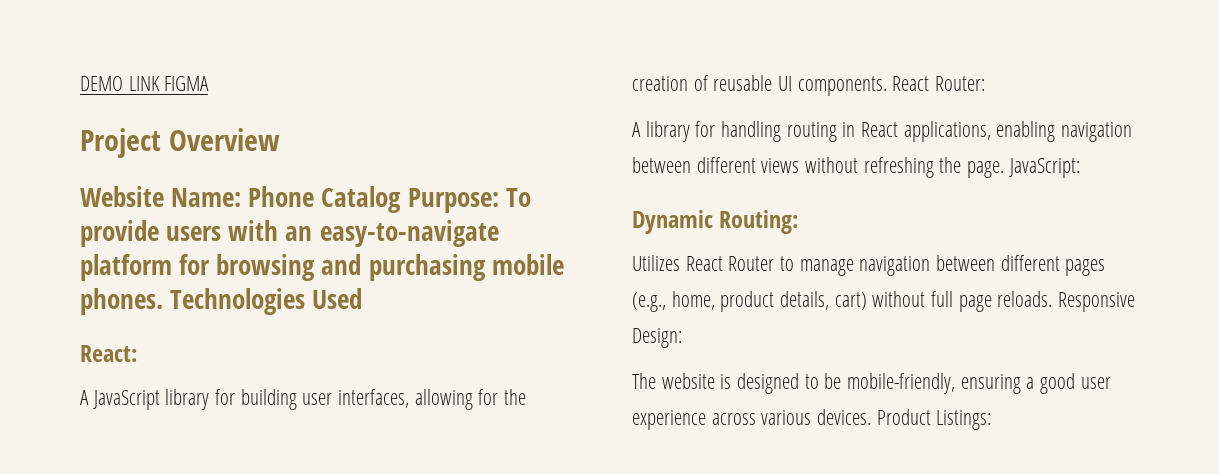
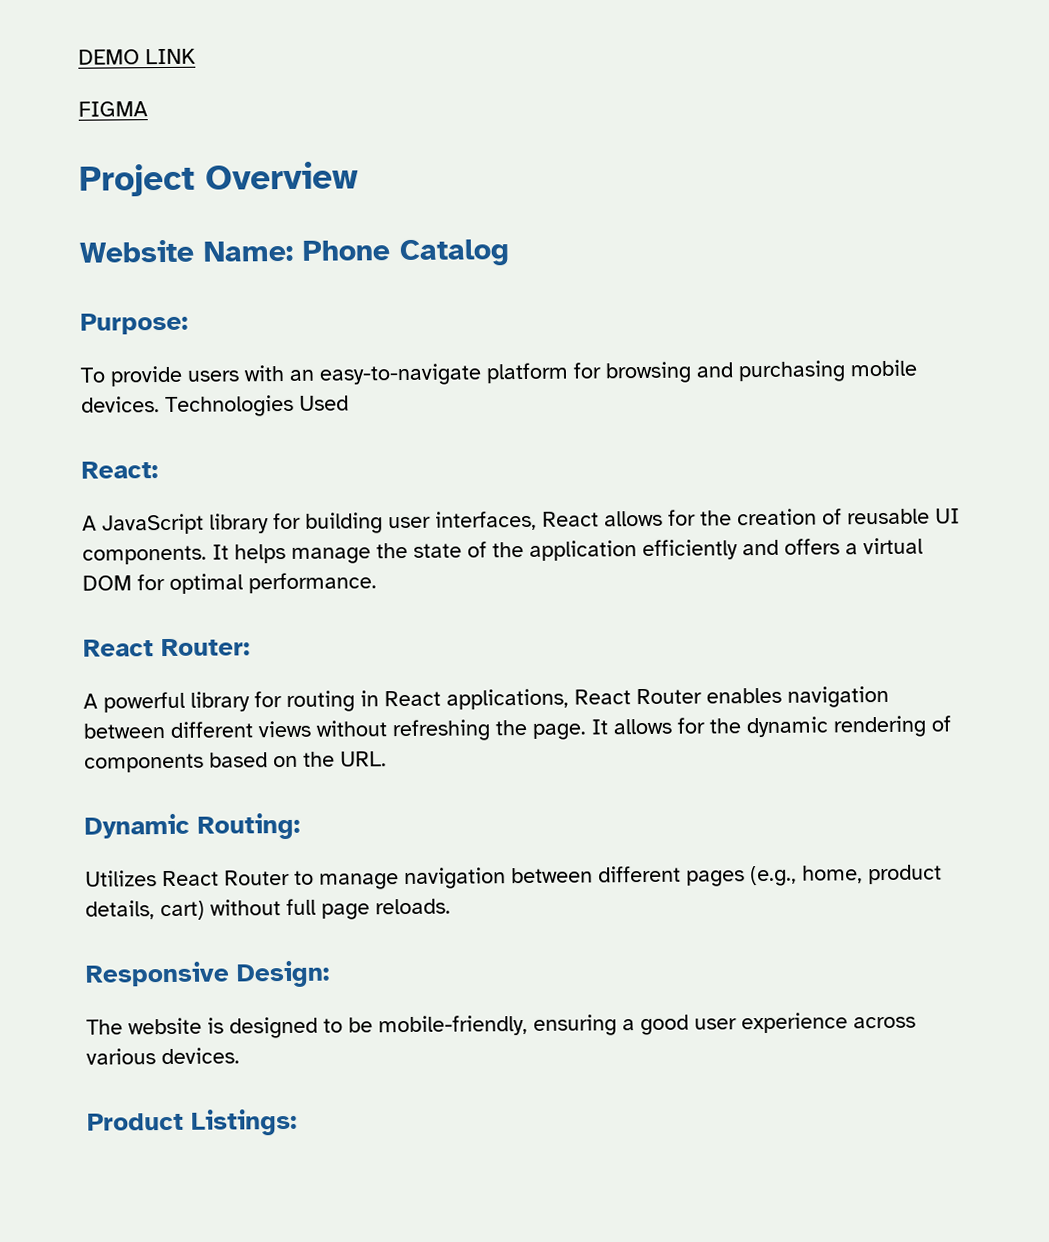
- DEMO LINK FIGMA
+ DEMO LINK
+ FIGMA
- Website Name: Phone Catalog Purpose: To provide users with an easy-to-navigate platform for browsing and purchasing mobile phones.
+ Website Name: Phone Catalog
+ Purpose:
+ To provide users with an easy-to-navigate platform for browsing and purchasing mobile devices.
- A JavaScript library for building user interfaces, allowing for the creation of reusable UI components. React Router:
+ A JavaScript library for building user interfaces, React allows for the creation of reusable UI components. It helps manage the state of the application efficiently and offers a virtual DOM for optimal performance.
+ React Router:
- A library for handling routing in React applications, enabling navigation between different views without refreshing the page.
+ A powerful library for routing in React applications, React Router enables navigation between different views without refreshing the page.
- JavaScript:
+ It allows for the dynamic rendering of components based on the URL.
- Utilizes React Router to manage navigation between different pages (e.g., home, product details, cart) without full page reloads. Responsive Design:
+ Utilizes React Router to manage navigation between different pages (e.g., home, product details, cart) without full page reloads.
+ Responsive Design:
- The website is designed to be mobile-friendly, ensuring a good user experience across various devices. Product Listings:
+ The website is designed to be mobile-friendly, ensuring a good user experience across various devices.
+ Product Listings:

